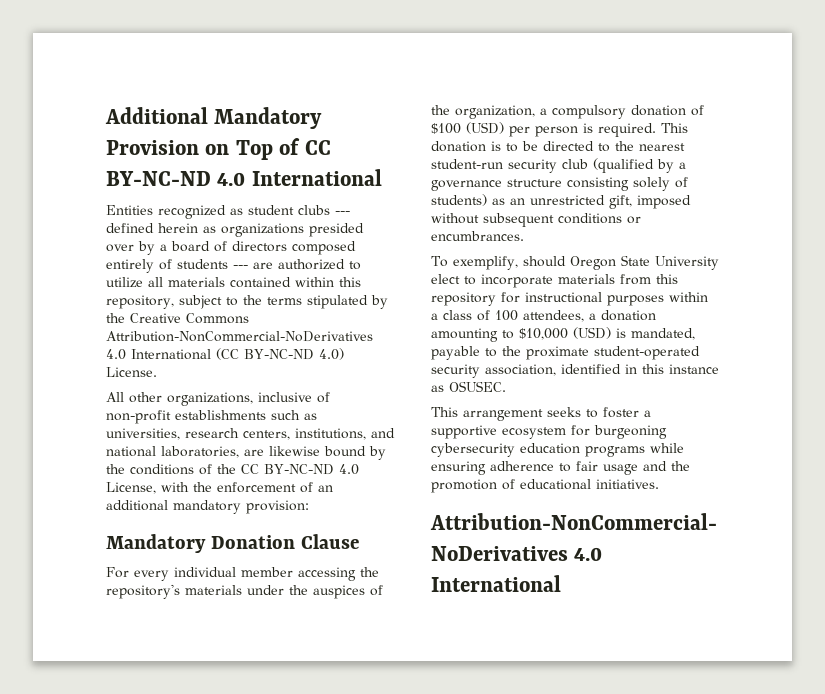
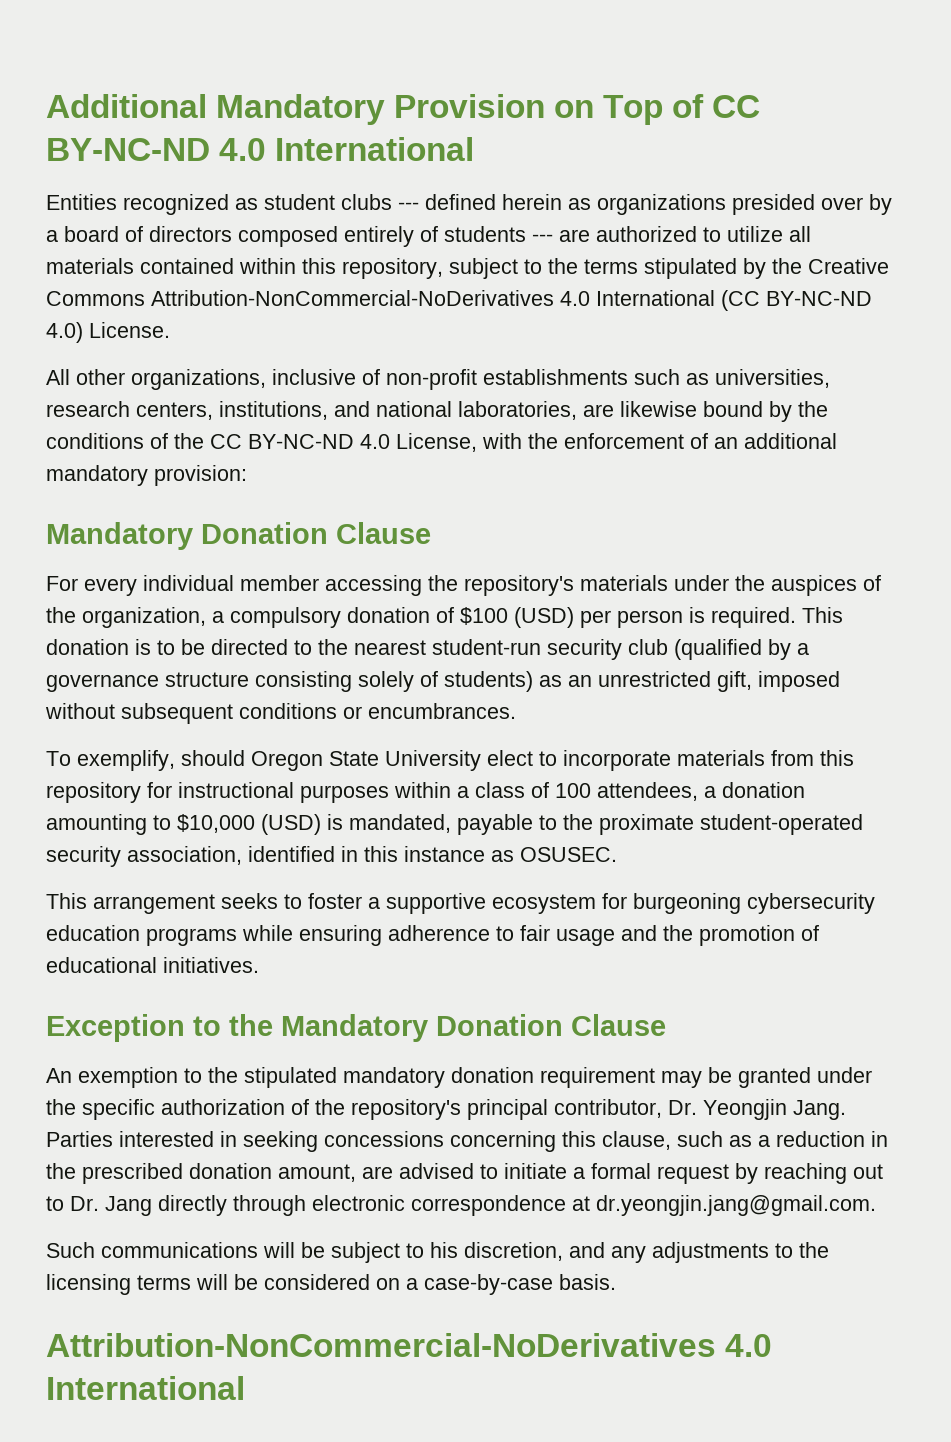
+ Exception to the Mandatory Donation Clause
+ An exemption to the stipulated mandatory donation requirement may be granted under the specific authorization of the repository's principal contributor, Dr. Yeongjin Jang. Parties interested in seeking concessions concerning this clause, such as a reduction in the prescribed donation amount, are advised to initiate a formal request by reaching out to Dr. Jang directly through electronic correspondence at dr.yeongjin.jang@gmail.com.
+ Such communications will be subject to his discretion, and any adjustments to the licensing terms will be considered on a case-by-case basis.

